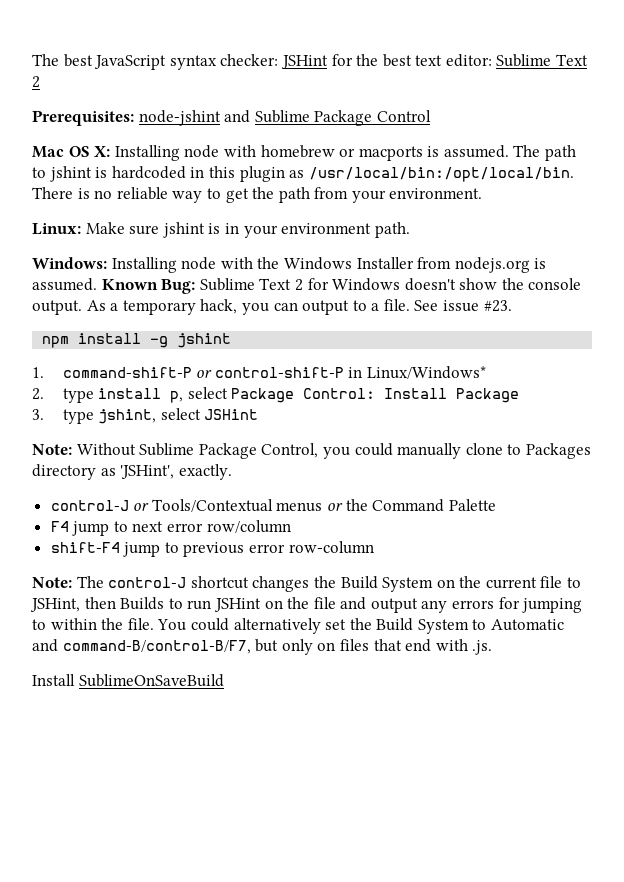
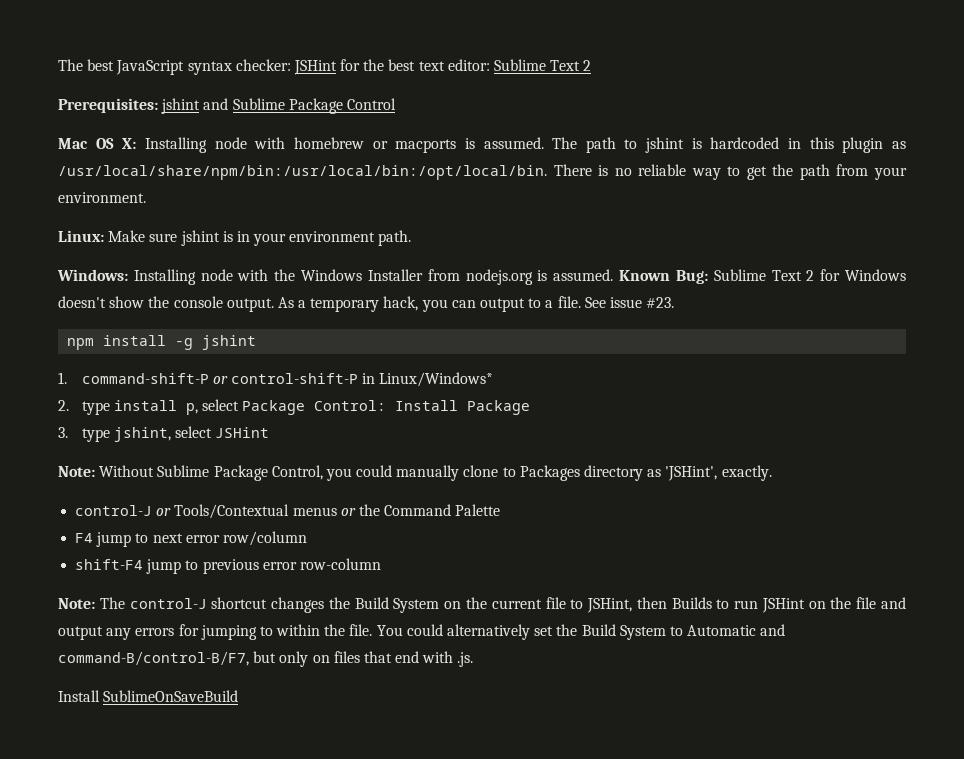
- Prerequisites: node-jshint and Sublime Package Control
+ Prerequisites: jshint and Sublime Package Control
- The path to jshint is hardcoded in this plugin as /usr/local/bin:/opt/local/bin.
+ The path to jshint is hardcoded in this plugin as /usr/local/share/npm/bin:/usr/local/bin:/opt/local/bin.

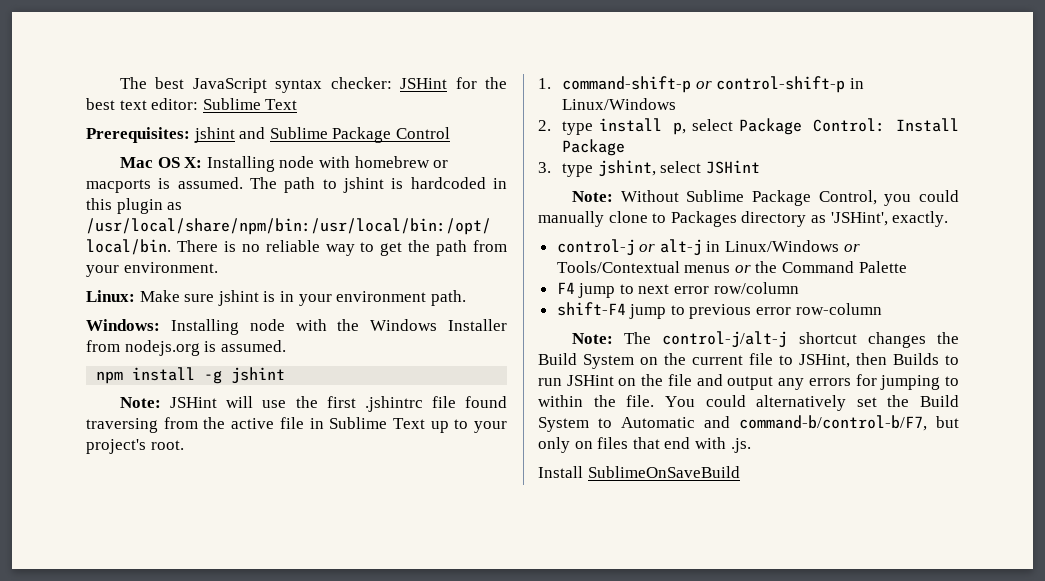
- The best JavaScript syntax checker: JSHint for the best text editor: Sublime Text 2
+ The best JavaScript syntax checker: JSHint for the best text editor: Sublime Text
- Windows: Installing node with the Windows Installer from nodejs.org is assumed. Known Bug: Sublime Text 2 for Windows doesn't show the console output. As a temporary hack, you can output to a file. See issue #23.
+ Windows: Installing node with the Windows Installer from nodejs.org is assumed.
  npm install -g jshint
- 1. command-shift-P or control-shift-P in Linux/Windows*
+ Note: JSHint will use the first .jshintrc file found traversing from the active file in Sublime Text up to your project's root.
+ 1. command-shift-p or control-shift-p in Linux/Windows
- control-J or Tools/Contextual menus or the Command Palette
+ control-j or alt-j in Linux/Windows or Tools/Contextual menus or the Command Palette
- Note: The control-J shortcut changes the Build System on the current file to JSHint, then Builds to run JSHint on the file and output any errors for jumping to within the file.
+ Note: The control-j/alt-j shortcut changes the Build System on the current file to JSHint, then Builds to run JSHint on the file and output any errors for jumping to within the file.
- You could alternatively set the Build System to Automatic and command-B/control-B/F7, but only on files that end with .js.
+ You could alternatively set the Build System to Automatic and command-b/control-b/F7, but only on files that end with .js.

